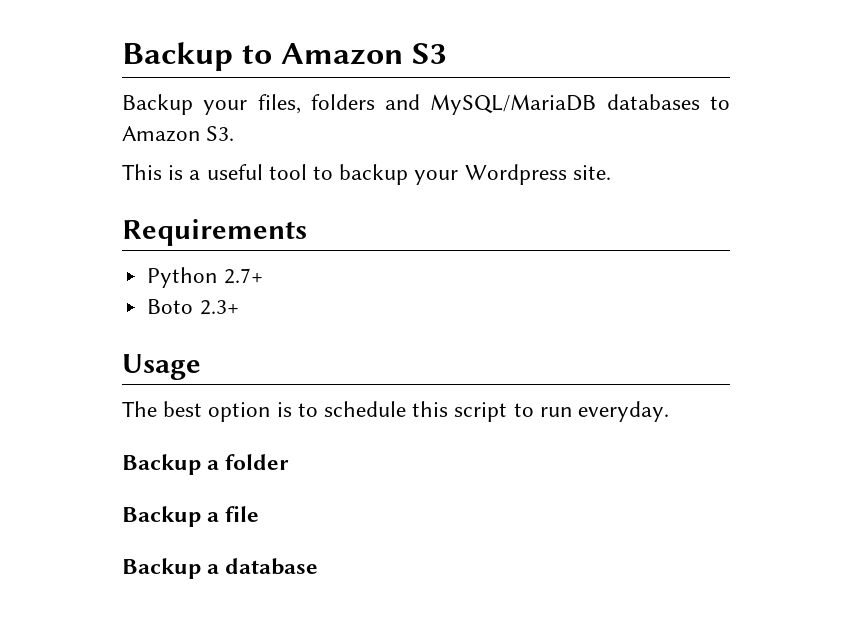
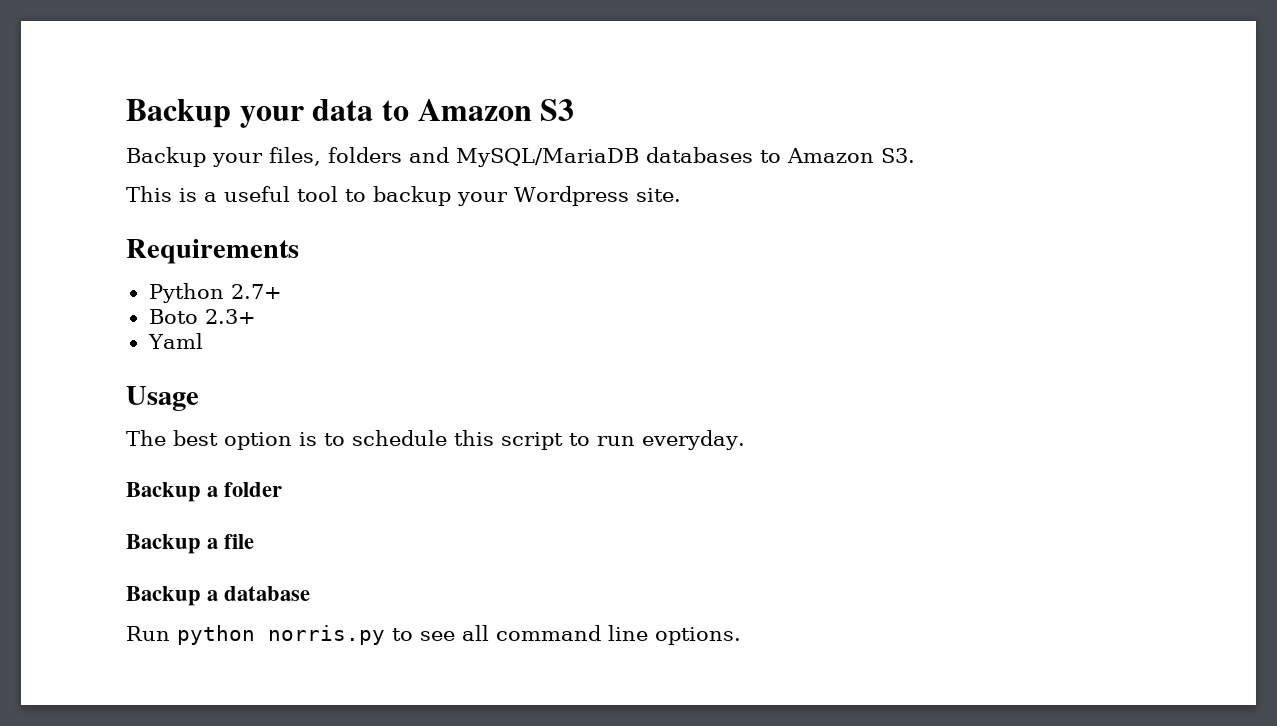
- Backup to Amazon S3
+ Backup your data to Amazon S3
+ Yaml
+ Run python norris.py to see all command line options.

